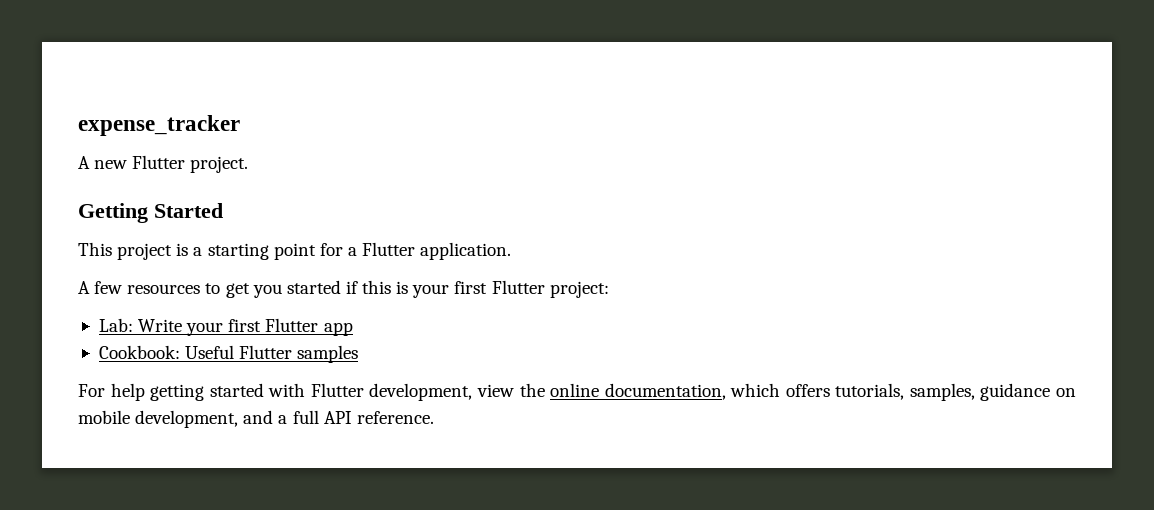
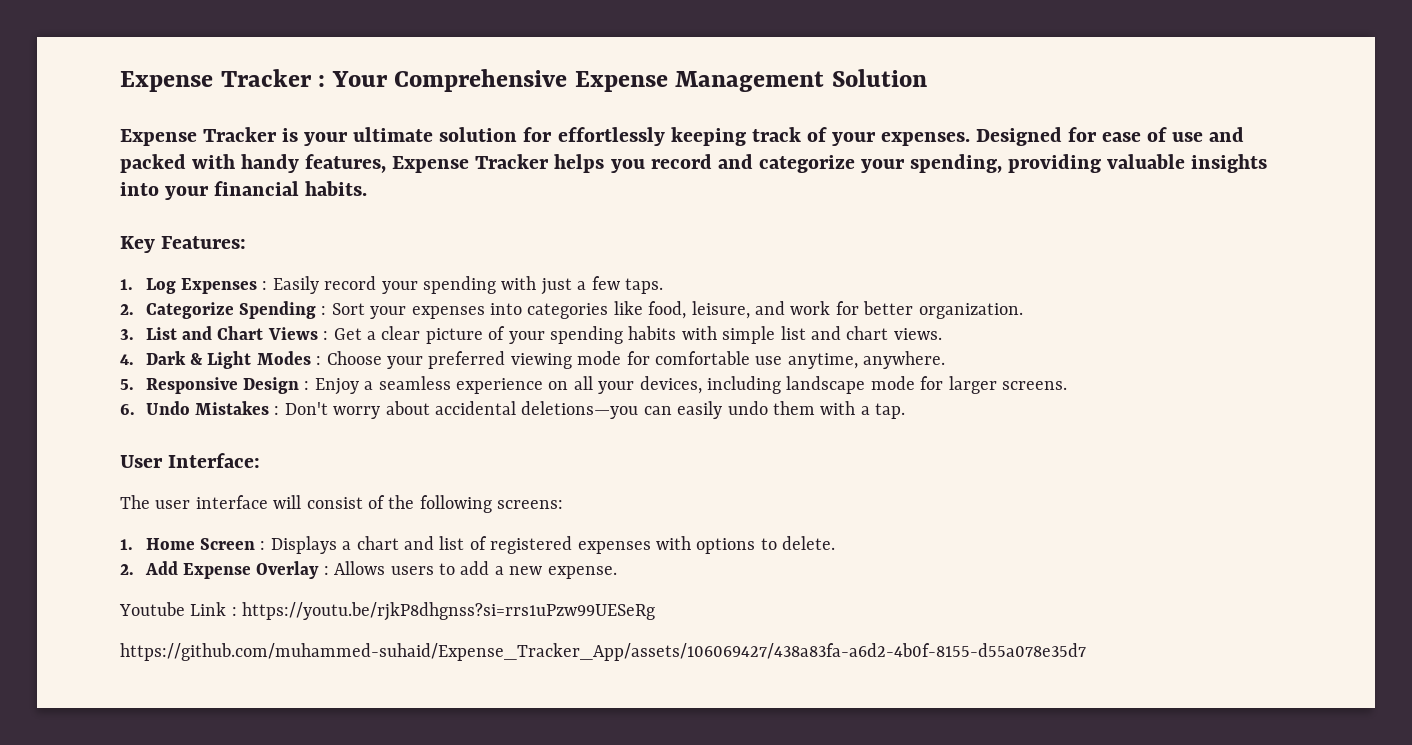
- expense_tracker
- A new Flutter project.
- Getting Started
- This project is a starting point for a Flutter application.
- A few resources to get you started if this is your first Flutter project:
- Lab: Write your first Flutter app
- Cookbook: Useful Flutter samples
- For help getting started with Flutter development, view the online documentation, which offers tutorials, samples, guidance on mobile development, and a full API reference.
+ Expense Tracker : Your Comprehensive Expense Management Solution
+ Expense Tracker is your ultimate solution for effortlessly keeping track of your expenses. Designed for ease of use and packed with handy features, Expense Tracker helps you record and categorize your spending, providing valuable insights into your financial habits.
+ Key Features:
+ 1. Log Expenses : Easily record your spending with just a few taps.
+ 2. Categorize Spending : Sort your expenses into categories like food, leisure, and work for better organization.
+ 3. List and Chart Views : Get a clear picture of your spending habits with simple list and chart views.
+ 4. Dark & Light Modes : Choose your preferred viewing mode for comfortable use anytime, anywhere.
+ 5. Responsive Design : Enjoy a seamless experience on all your devices, including landscape mode for larger screens.
+ 6. Undo Mistakes : Don't worry about accidental deletions—you can easily undo them with a tap.
+ User Interface:
+ The user interface will consist of the following screens:
+ 1. Home Screen : Displays a chart and list of registered expenses with options to delete.
+ 2. Add Expense Overlay : Allows users to add a new expense.
+ Youtube Link : https://youtu.be/rjkP8dhgnss?si=rrs1uPzw99UESeRg
+ https://github.com/muhammed-suhaid/Expense_Tracker_App/assets/106069427/438a83fa-a6d2-4b0f-8155-d55a078e35d7

